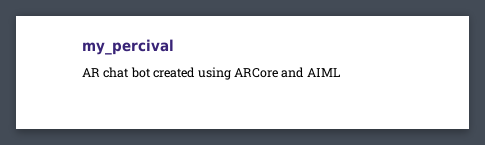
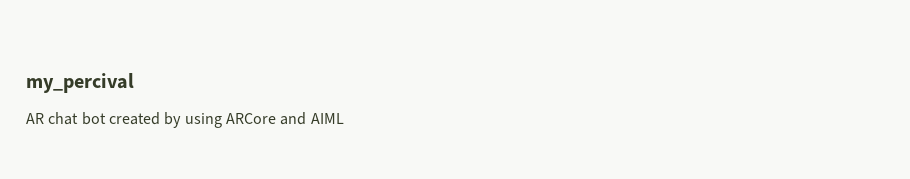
- AR chat bot created using ARCore and AIML
+ AR chat bot created by using ARCore and AIML

